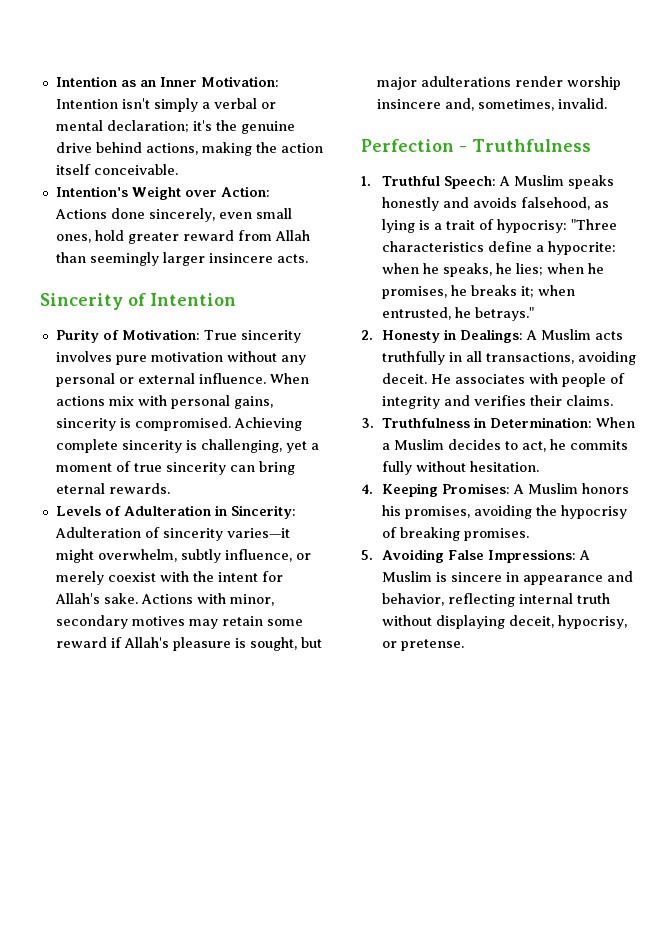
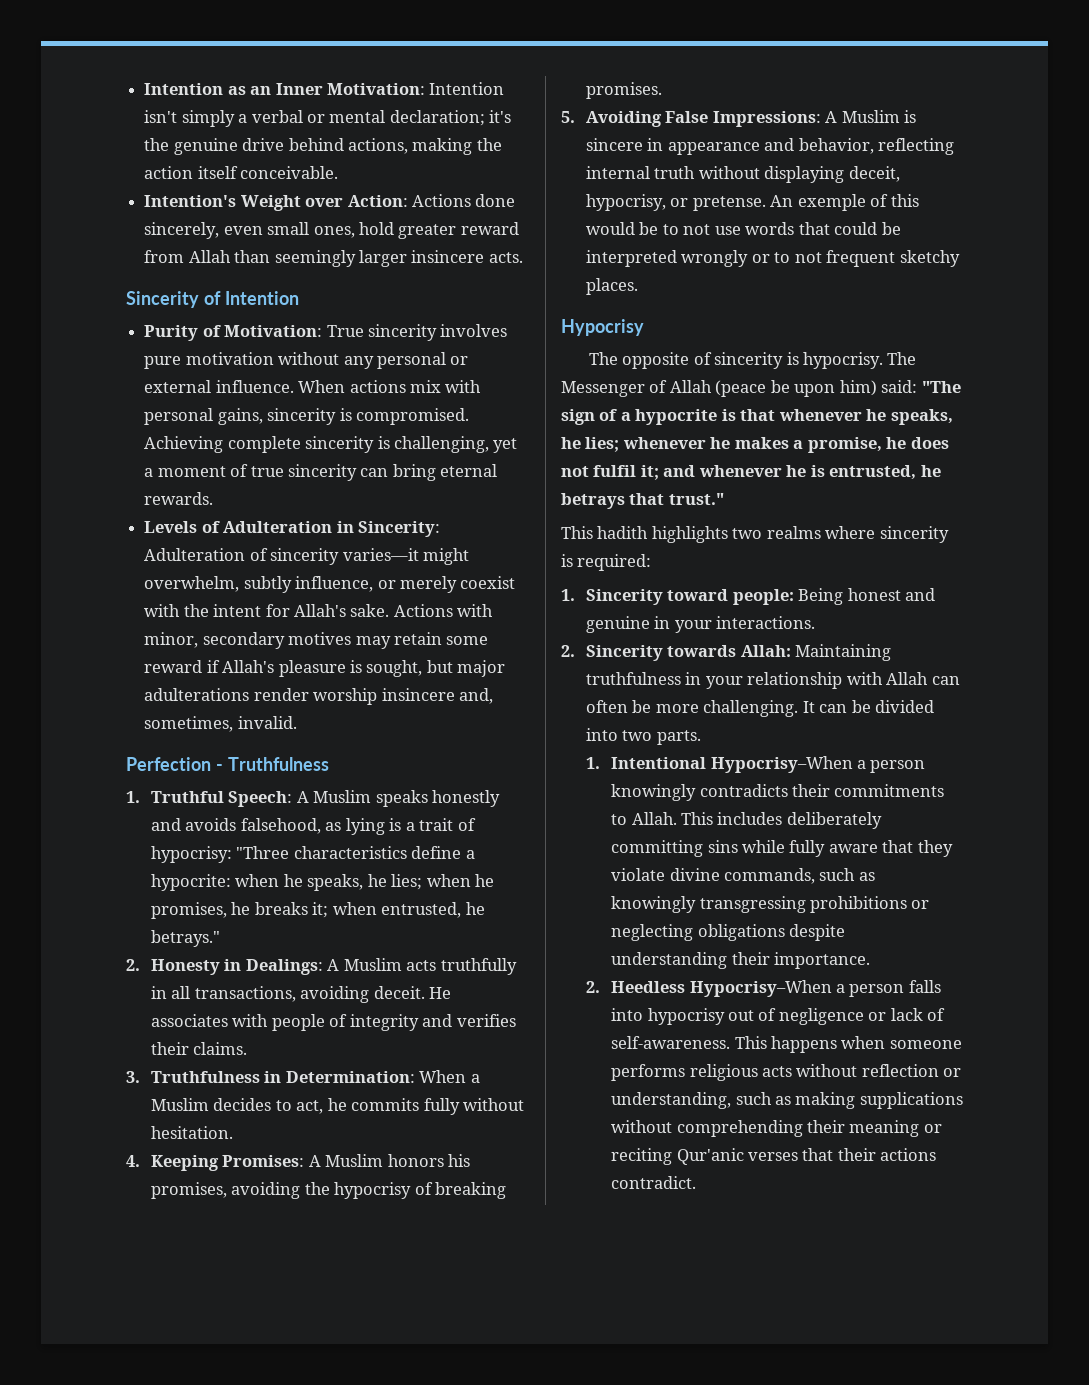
+ An exemple of this would be to not use words that could be interpreted wrongly or to not frequent sketchy places.
+ Hypocrisy
+ The opposite of sincerity is hypocrisy. The Messenger of Allah (peace be upon him) said: "The sign of a hypocrite is that whenever he speaks, he lies; whenever he makes a promise, he does not fulfil it; and whenever he is entrusted, he betrays that trust."
+ This hadith highlights two realms where sincerity is required:
+ 1. Sincerity toward people: Being honest and genuine in your interactions.
+ 2. Sincerity towards Allah: Maintaining truthfulness in your relationship with Allah can often be more challenging. It can be divided into two parts.
+ 1. Intentional Hypocrisy–When a person knowingly contradicts their commitments to Allah. This includes deliberately committing sins while fully aware that they violate divine commands, such as knowingly transgressing prohibitions or neglecting obligations despite understanding their importance.
+ 2. Heedless Hypocrisy–When a person falls into hypocrisy out of negligence or lack of self-awareness. This happens when someone performs religious acts without reflection or understanding, such as making supplications without comprehending their meaning or reciting Qur'anic verses that their actions contradict.

